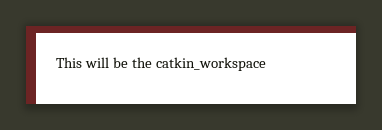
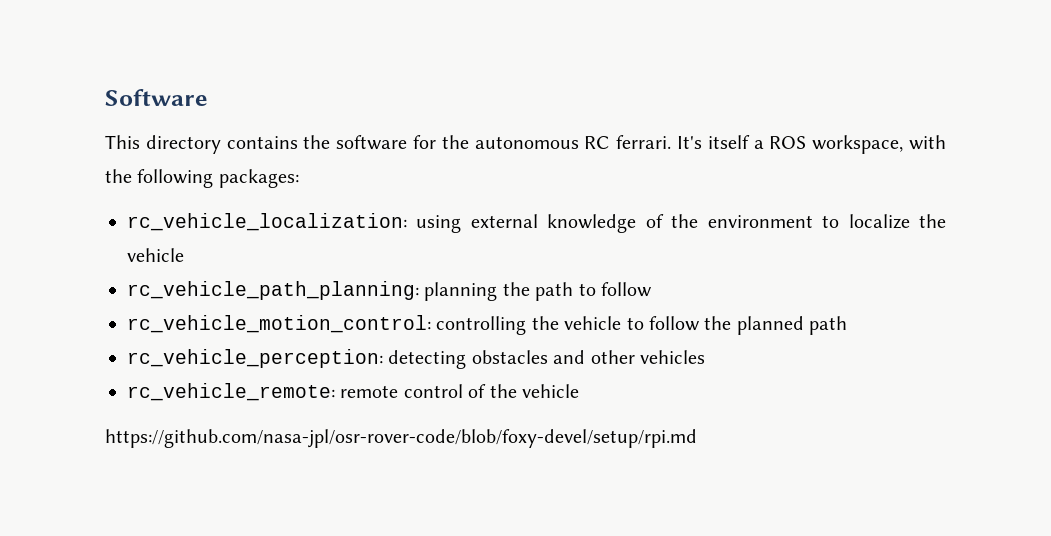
- This will be the catkin_workspace
+ Software
+ This directory contains the software for the autonomous RC ferrari. It's itself a ROS workspace, with the following packages:
+ rc_vehicle_localization: using external knowledge of the environment to localize the vehicle
+ rc_vehicle_path_planning: planning the path to follow
+ rc_vehicle_motion_control: controlling the vehicle to follow the planned path
+ rc_vehicle_perception: detecting obstacles and other vehicles
+ rc_vehicle_remote: remote control of the vehicle
+ https://github.com/nasa-jpl/osr-rover-code/blob/foxy-devel/setup/rpi.md

